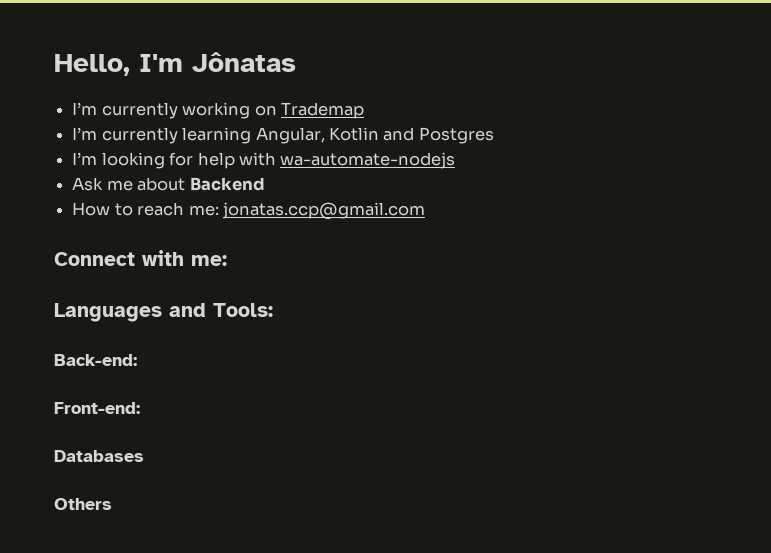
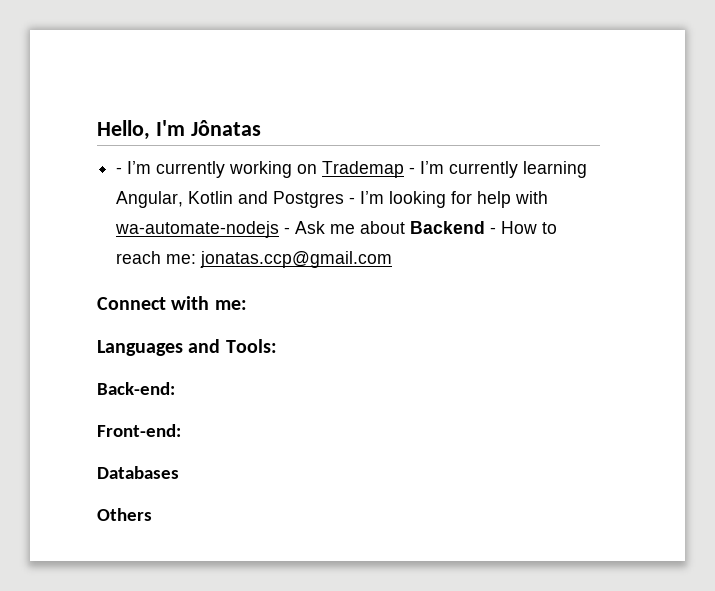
- I’m currently working on Trademap
- I’m currently learning Angular, Kotlin and Postgres
- I’m looking for help with wa-automate-nodejs
- Ask me about Backend
- How to reach me: jonatas.ccp@gmail.com
+ - I’m currently working on Trademap - I’m currently learning Angular, Kotlin and Postgres - I’m looking for help with wa-automate-nodejs - Ask me about Backend - How to reach me: jonatas.ccp@gmail.com

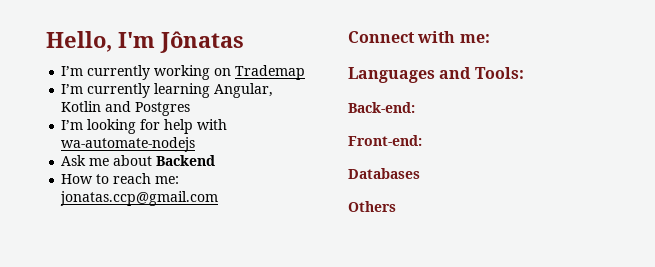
- - I’m currently working on Trademap - I’m currently learning Angular, Kotlin and Postgres - I’m looking for help with wa-automate-nodejs - Ask me about Backend - How to reach me: jonatas.ccp@gmail.com
+ I’m currently working on Trademap
+ I’m currently learning Angular, Kotlin and Postgres
+ I’m looking for help with wa-automate-nodejs
+ Ask me about Backend
+ How to reach me: jonatas.ccp@gmail.com

